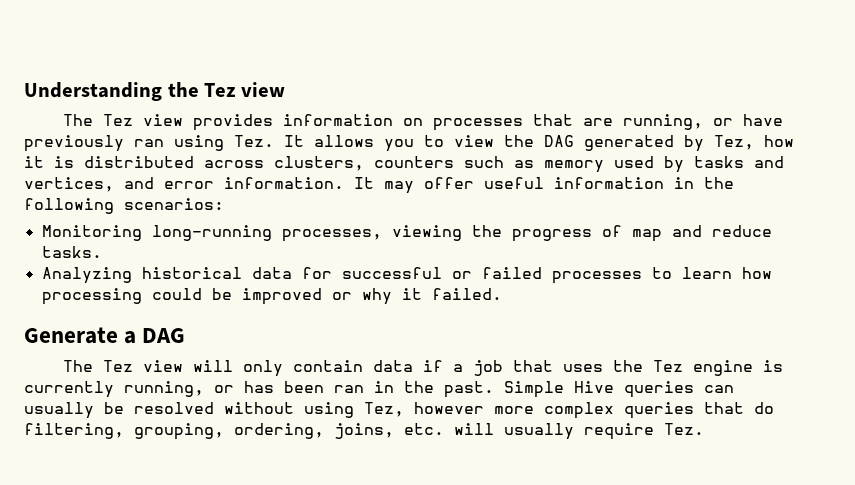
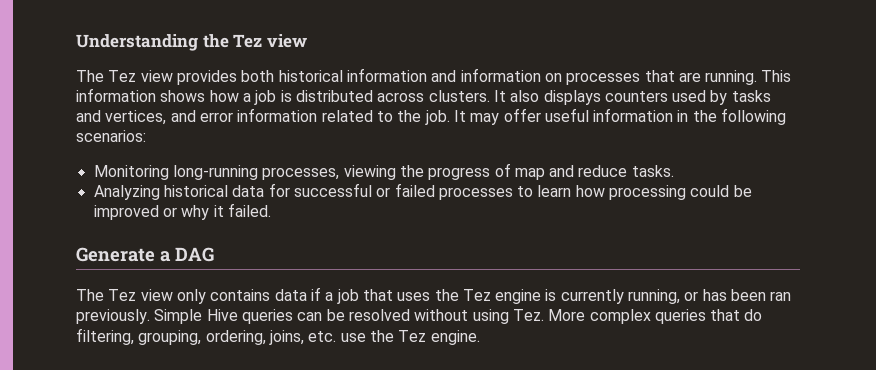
- The Tez view provides information on processes that are running, or have previously ran using Tez. It allows you to view the DAG generated by Tez, how it is distributed across clusters, counters such as memory used by tasks and vertices, and error information.
+ The Tez view provides both historical information and information on processes that are running. This information shows how a job is distributed across clusters. It also displays counters used by tasks and vertices, and error information related to the job.
- The Tez view will only contain data if a job that uses the Tez engine is currently running, or has been ran in the past.
+ The Tez view only contains data if a job that uses the Tez engine is currently running, or has been ran previously.
- Simple Hive queries can usually be resolved without using Tez, however more complex queries that do filtering, grouping, ordering, joins, etc. will usually require Tez.
+ Simple Hive queries can be resolved without using Tez. More complex queries that do filtering, grouping, ordering, joins, etc. use the Tez engine.

